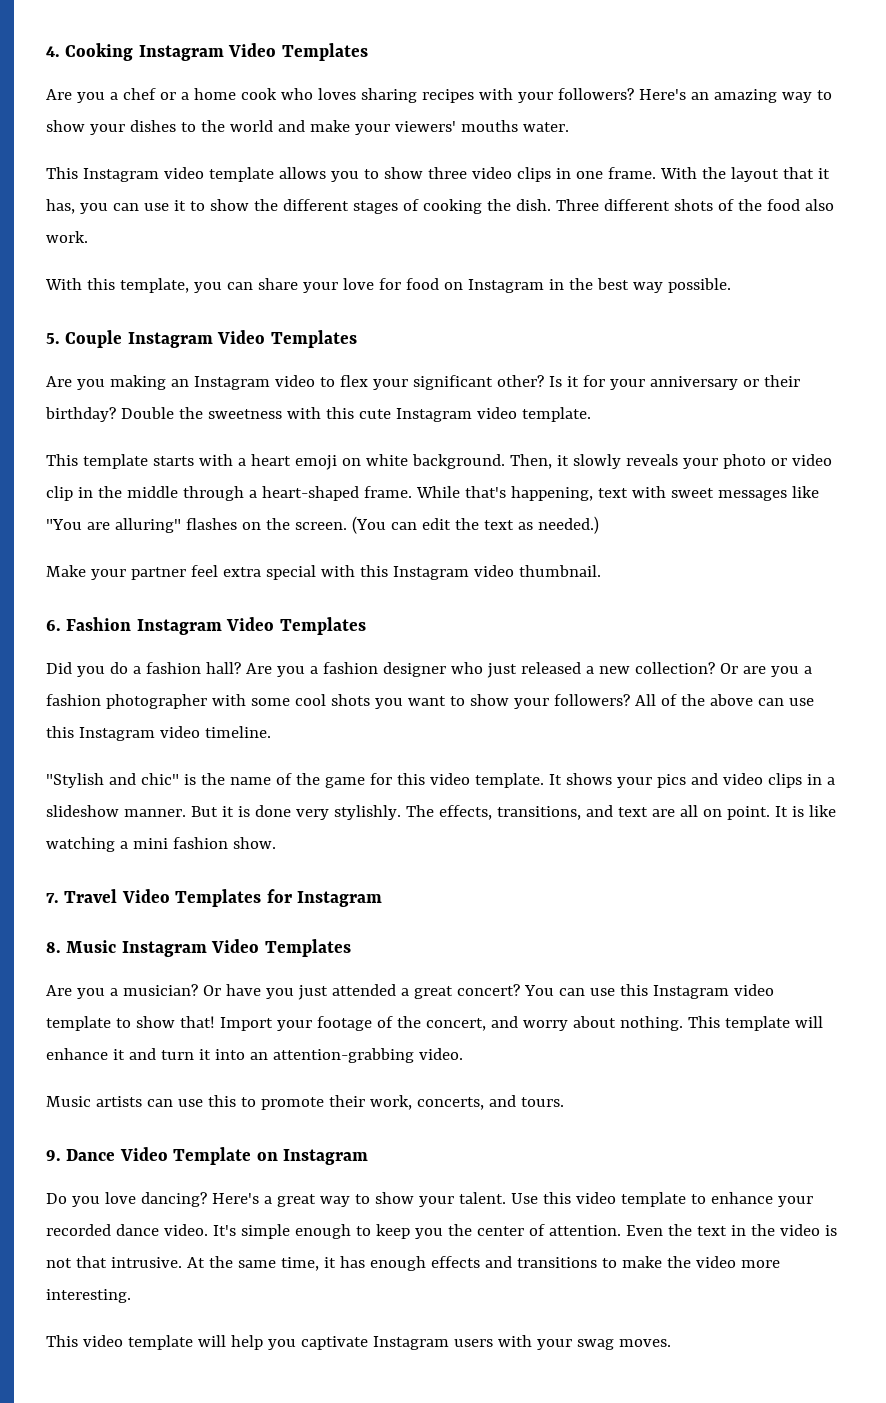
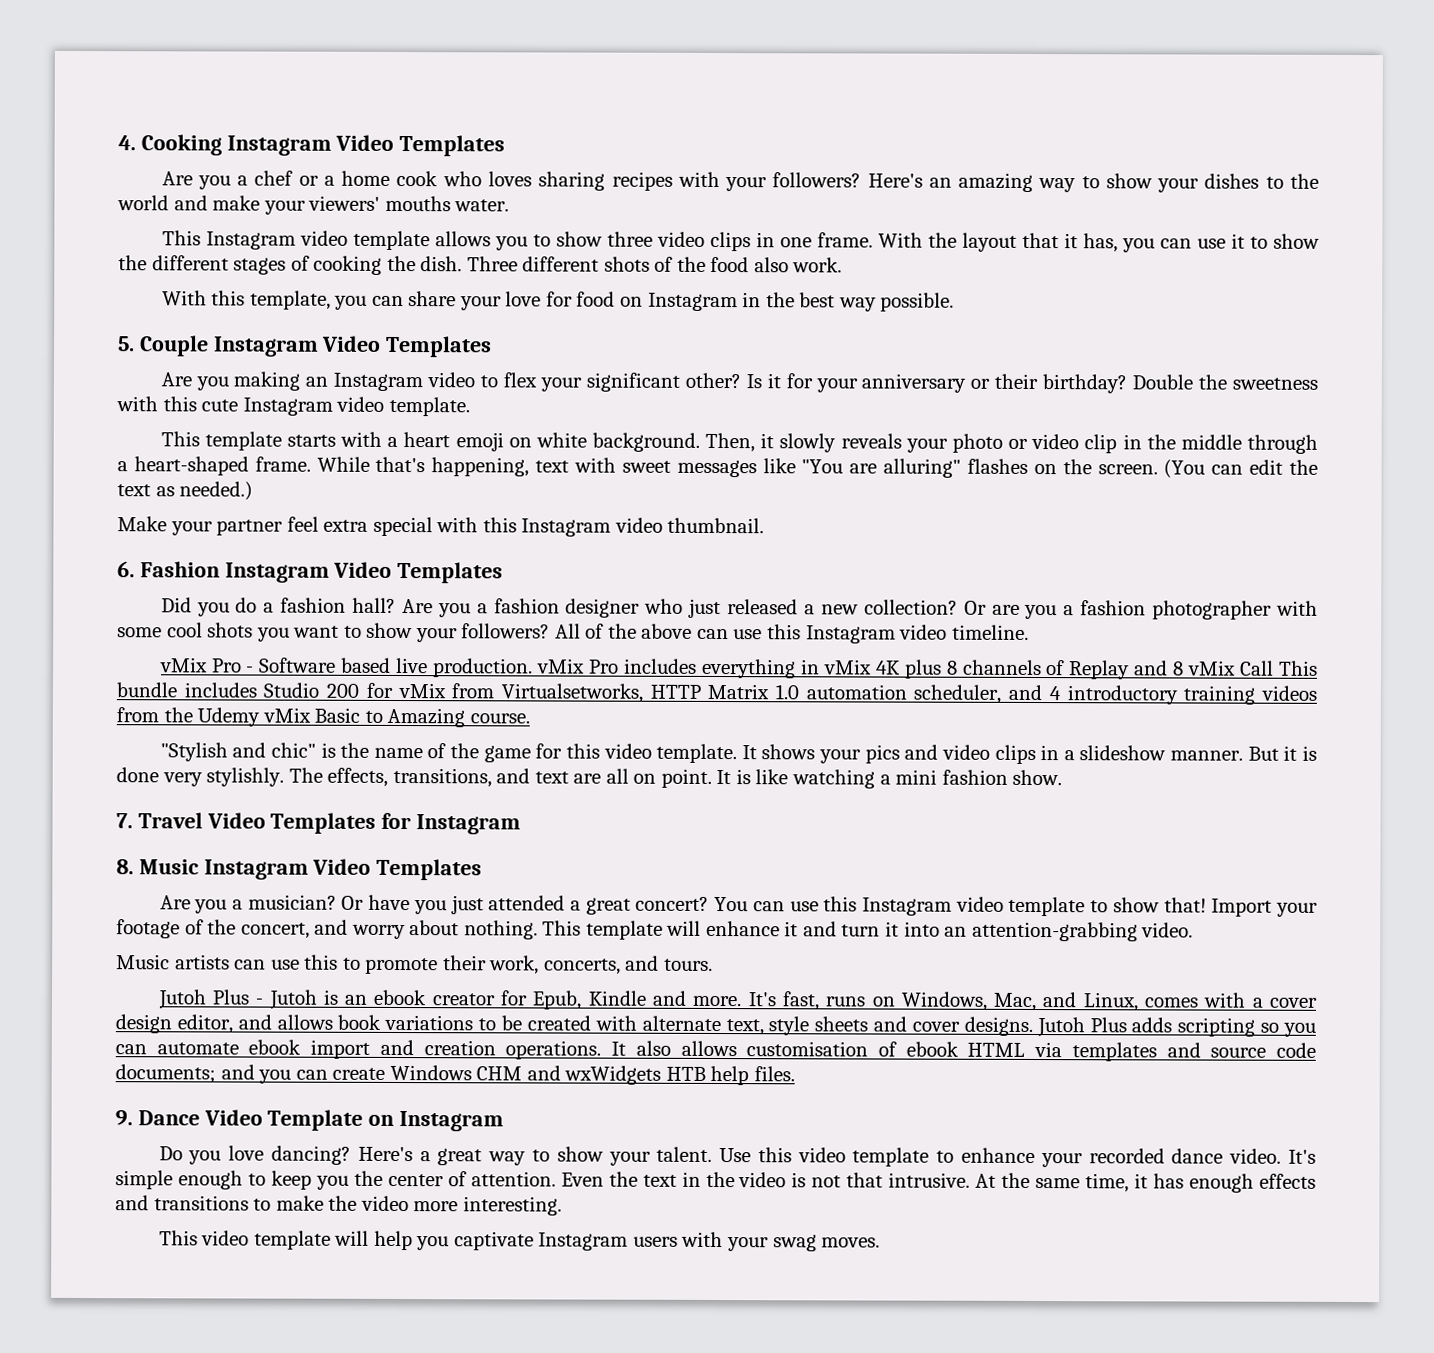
+ vMix Pro - Software based live production. vMix Pro includes everything in vMix 4K plus 8 channels of Replay and 8 vMix Call This bundle includes Studio 200 for vMix from Virtualsetworks, HTTP Matrix 1.0 automation scheduler, and 4 introductory training videos from the Udemy vMix Basic to Amazing course.
+ Jutoh Plus - Jutoh is an ebook creator for Epub, Kindle and more. It's fast, runs on Windows, Mac, and Linux, comes with a cover design editor, and allows book variations to be created with alternate text, style sheets and cover designs. Jutoh Plus adds scripting so you can automate ebook import and creation operations. It also allows customisation of ebook HTML via templates and source code documents; and you can create Windows CHM and wxWidgets HTB help files.

